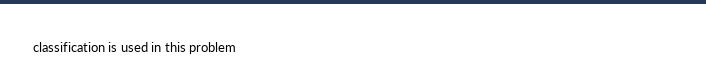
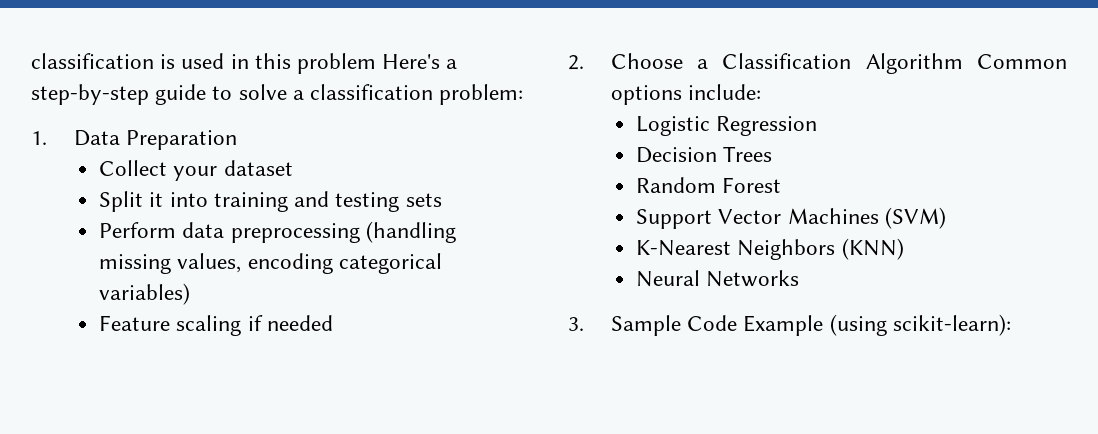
- classification is used in this problem
+ classification is used in this problem Here's a step-by-step guide to solve a classification problem:
+ 1. Data Preparation
+ Collect your dataset
+ Split it into training and testing sets
+ Perform data preprocessing (handling missing values, encoding categorical variables)
+ Feature scaling if needed
+ 2. Choose a Classification Algorithm Common options include:
+ Logistic Regression
+ Decision Trees
+ Random Forest
+ Support Vector Machines (SVM)
+ K-Nearest Neighbors (KNN)
+ Neural Networks
+ 3. Sample Code Example (using scikit-learn):

